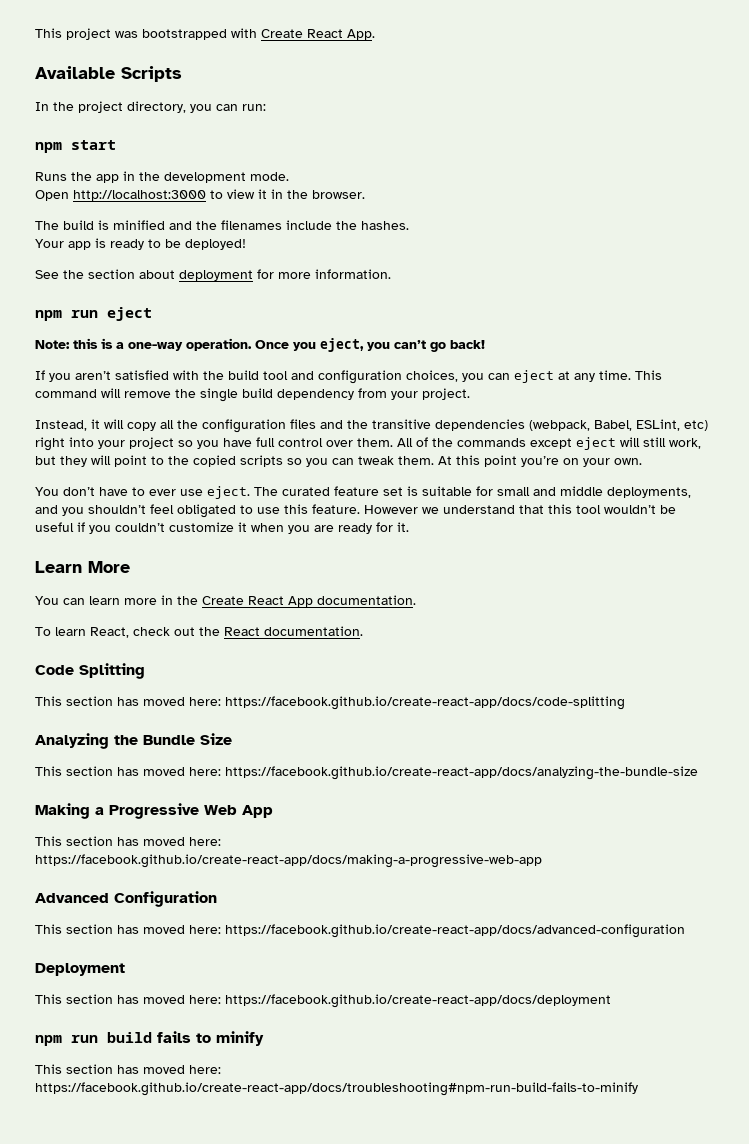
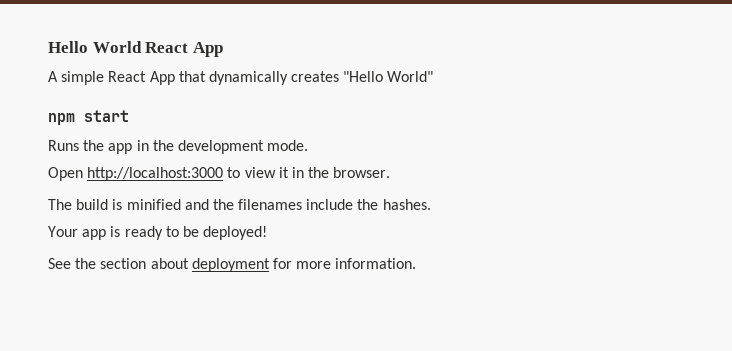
- This project was bootstrapped with Create React App.
- Available Scripts
- In the project directory, you can run:
+ Hello World React App
+ A simple React App that dynamically creates "Hello World"
- npm run eject
- Note: this is a one-way operation. Once you eject, you can’t go back!
- If you aren’t satisfied with the build tool and configuration choices, you can eject at any time. This command will remove the single build dependency from your project.
- Instead, it will copy all the configuration files and the transitive dependencies (webpack, Babel, ESLint, etc) right into your project so you have full control over them. All of the commands except eject will still work, but they will point to the copied scripts so you can tweak them. At this point you’re on your own.
- You don’t have to ever use eject. The curated feature set is suitable for small and middle deployments, and you shouldn’t feel obligated to use this feature. However we understand that this tool wouldn’t be useful if you couldn’t customize it when you are ready for it.
- Learn More
- You can learn more in the Create React App documentation.
- To learn React, check out the React documentation.
- Code Splitting
- This section has moved here: https://facebook.github.io/create-react-app/docs/code-splitting
- Analyzing the Bundle Size
- This section has moved here: https://facebook.github.io/create-react-app/docs/analyzing-the-bundle-size
- Making a Progressive Web App
- This section has moved here: https://facebook.github.io/create-react-app/docs/making-a-progressive-web-app
- Advanced Configuration
- This section has moved here: https://facebook.github.io/create-react-app/docs/advanced-configuration
- Deployment
- This section has moved here: https://facebook.github.io/create-react-app/docs/deployment
- npm run build fails to minify
- This section has moved here: https://facebook.github.io/create-react-app/docs/troubleshooting#npm-run-build-fails-to-minify

